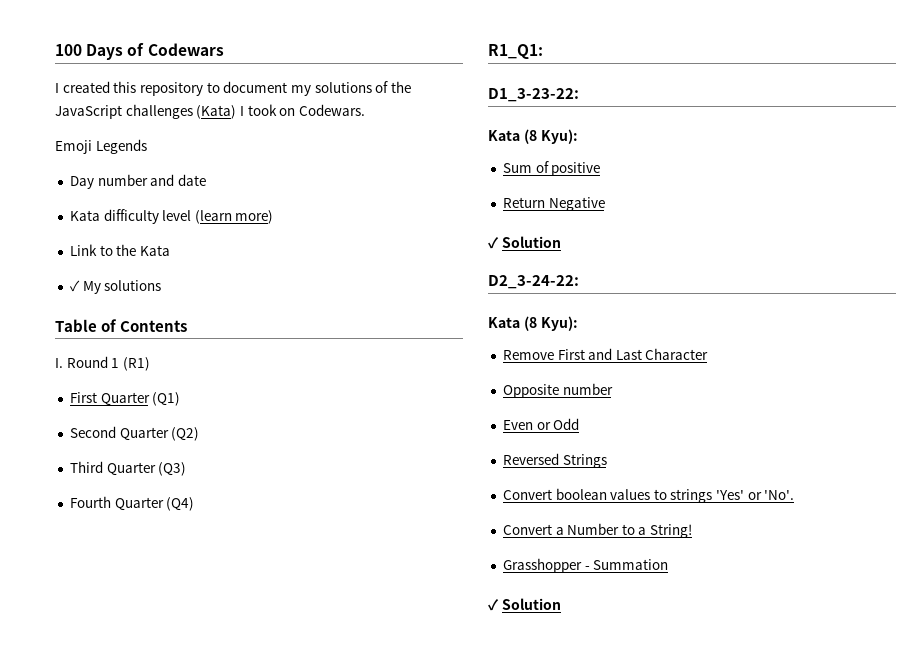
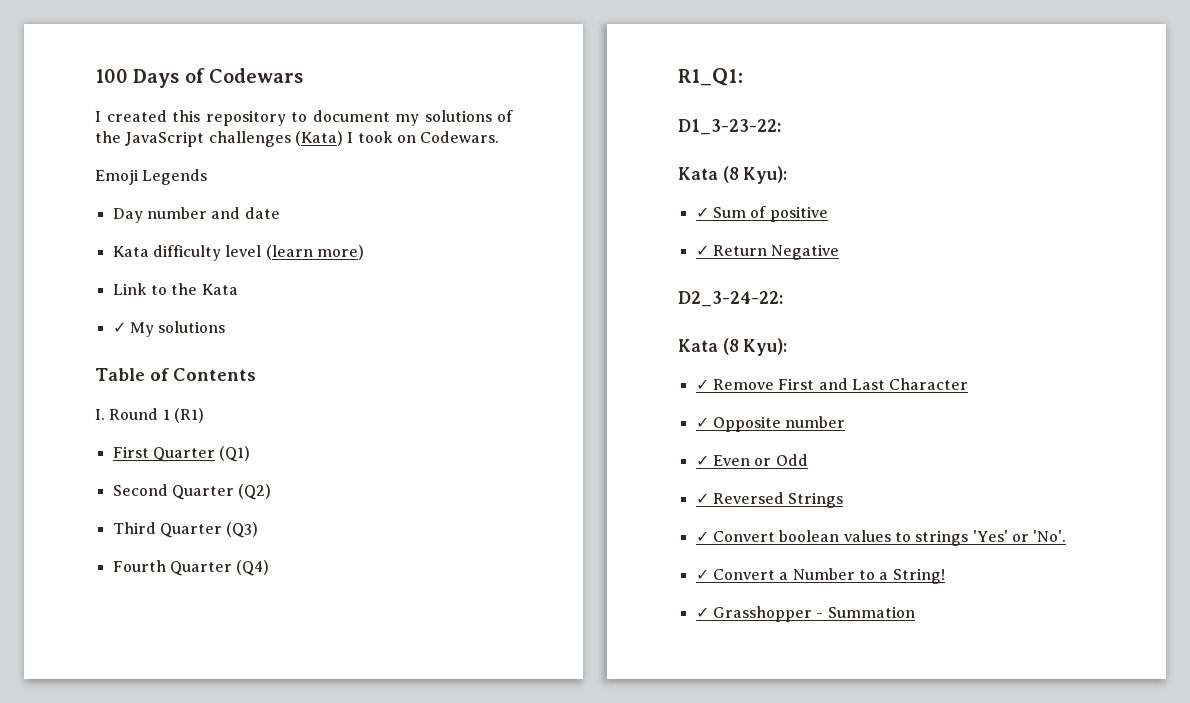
- Sum of positive
+ ✓ Sum of positive
- Return Negative
- ✓ Solution
+ ✓ Return Negative
- Remove First and Last Character
+ ✓ Remove First and Last Character
- Opposite number
+ ✓ Opposite number
- Even or Odd
+ ✓ Even or Odd
- Reversed Strings
+ ✓ Reversed Strings
- Convert boolean values to strings 'Yes' or 'No'.
+ ✓ Convert boolean values to strings 'Yes' or 'No'.
- Convert a Number to a String!
+ ✓ Convert a Number to a String!
- Grasshopper - Summation
- ✓ Solution
+ ✓ Grasshopper - Summation

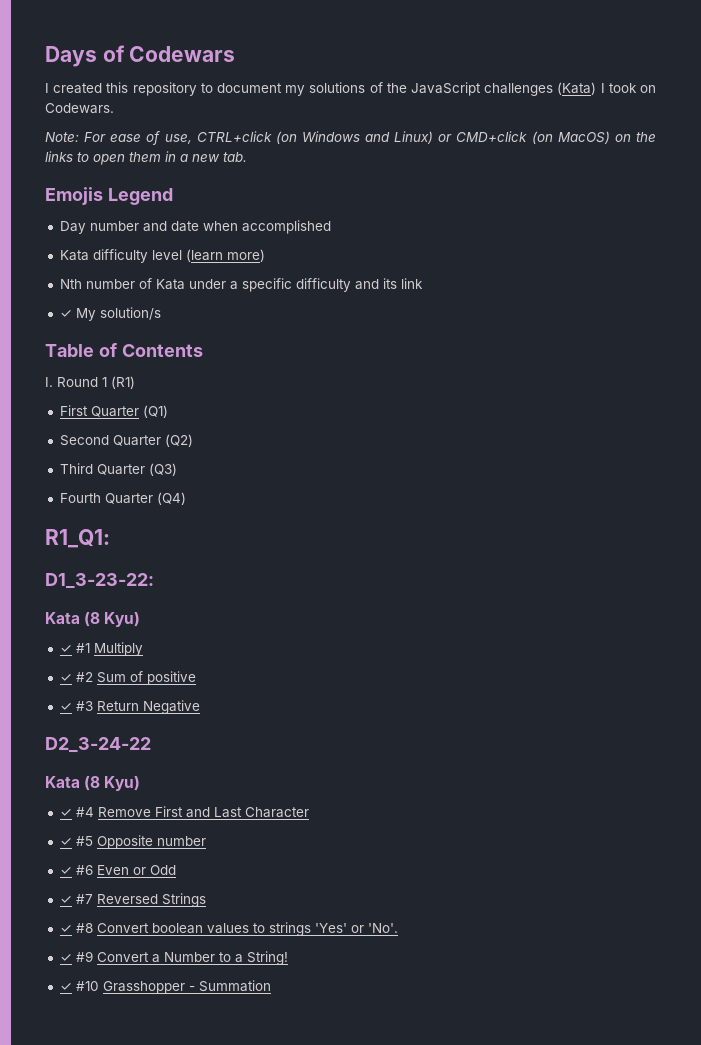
- 100 Days of Codewars
+ Days of Codewars
- Emoji Legends
+ Note: For ease of use, CTRL+click (on Windows and Linux) or CMD+click (on MacOS) on the links to open them in a new tab.
+ Emojis Legend
- Day number and date
+ Day number and date when accomplished
- Link to the Kata
+ Nth number of Kata under a specific difficulty and its link
- ✓ My solutions
+ ✓ My solution/s
  D1_3-23-22:
- Kata (8 Kyu):
- ✓ Sum of positive
+ Kata (8 Kyu)
+ ✓ #1 Multiply
+ ✓ #2 Sum of positive
- ✓ Return Negative
+ ✓ #3 Return Negative
- D2_3-24-22:
- Kata (8 Kyu):
- ✓ Remove First and Last Character
+ D2_3-24-22
+ Kata (8 Kyu)
+ ✓ #4 Remove First and Last Character
- ✓ Opposite number
+ ✓ #5 Opposite number
- ✓ Even or Odd
+ ✓ #6 Even or Odd
- ✓ Reversed Strings
+ ✓ #7 Reversed Strings
- ✓ Convert boolean values to strings 'Yes' or 'No'.
+ ✓ #8 Convert boolean values to strings 'Yes' or 'No'.
- ✓ Convert a Number to a String!
+ ✓ #9 Convert a Number to a String!
- ✓ Grasshopper - Summation
+ ✓ #10 Grasshopper - Summation

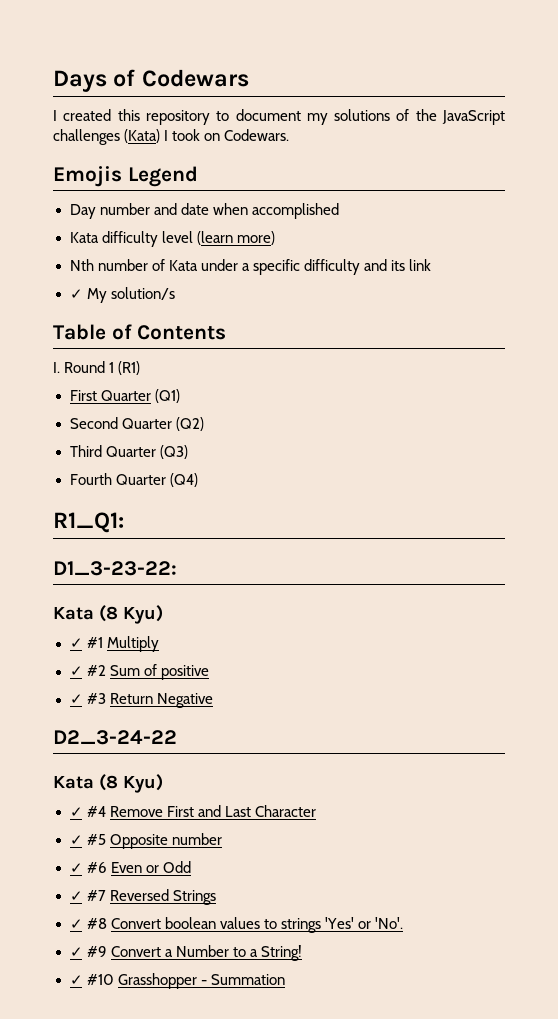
- Note: For ease of use, CTRL+click (on Windows and Linux) or CMD+click (on MacOS) on the links to open them in a new tab.

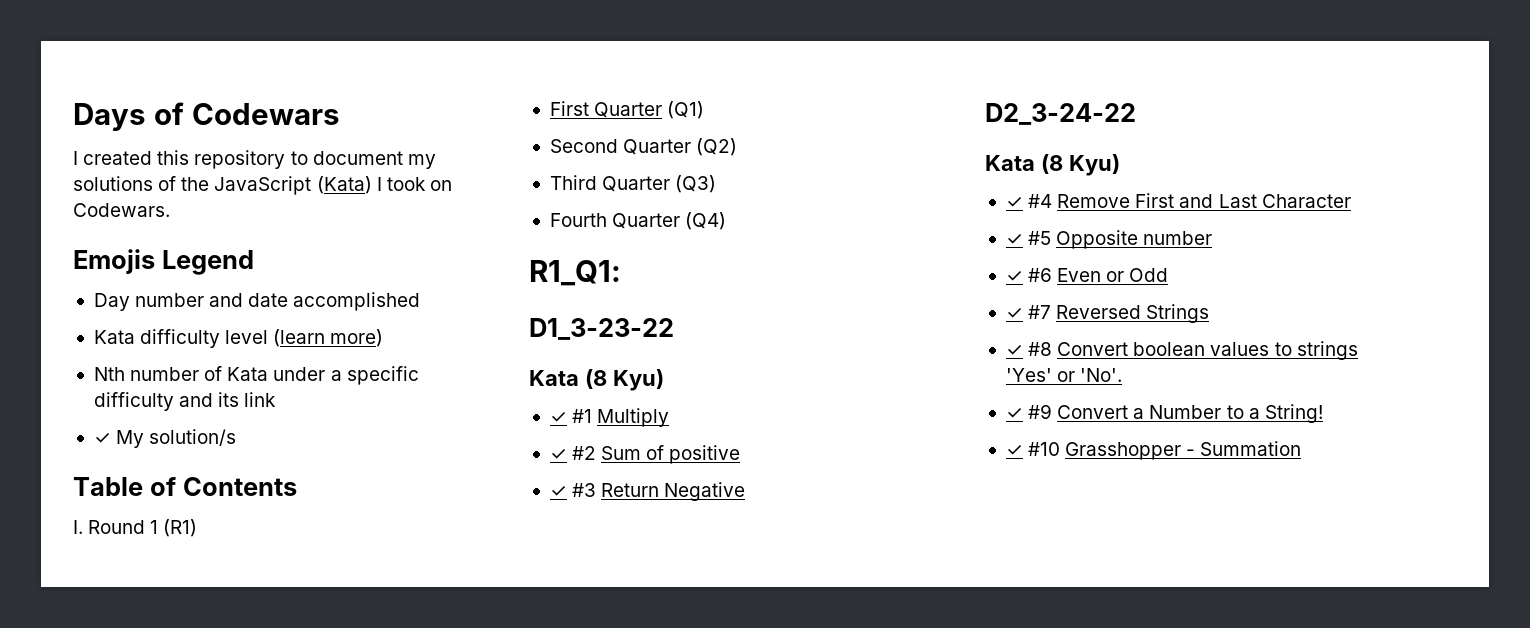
- I created this repository to document my solutions of the JavaScript challenges (Kata) I took on Codewars.
+ I created this repository to document my solutions of the JavaScript (Kata) I took on Codewars.
- Day number and date when accomplished
+ Day number and date accomplished
- D1_3-23-22:
+ D1_3-23-22

